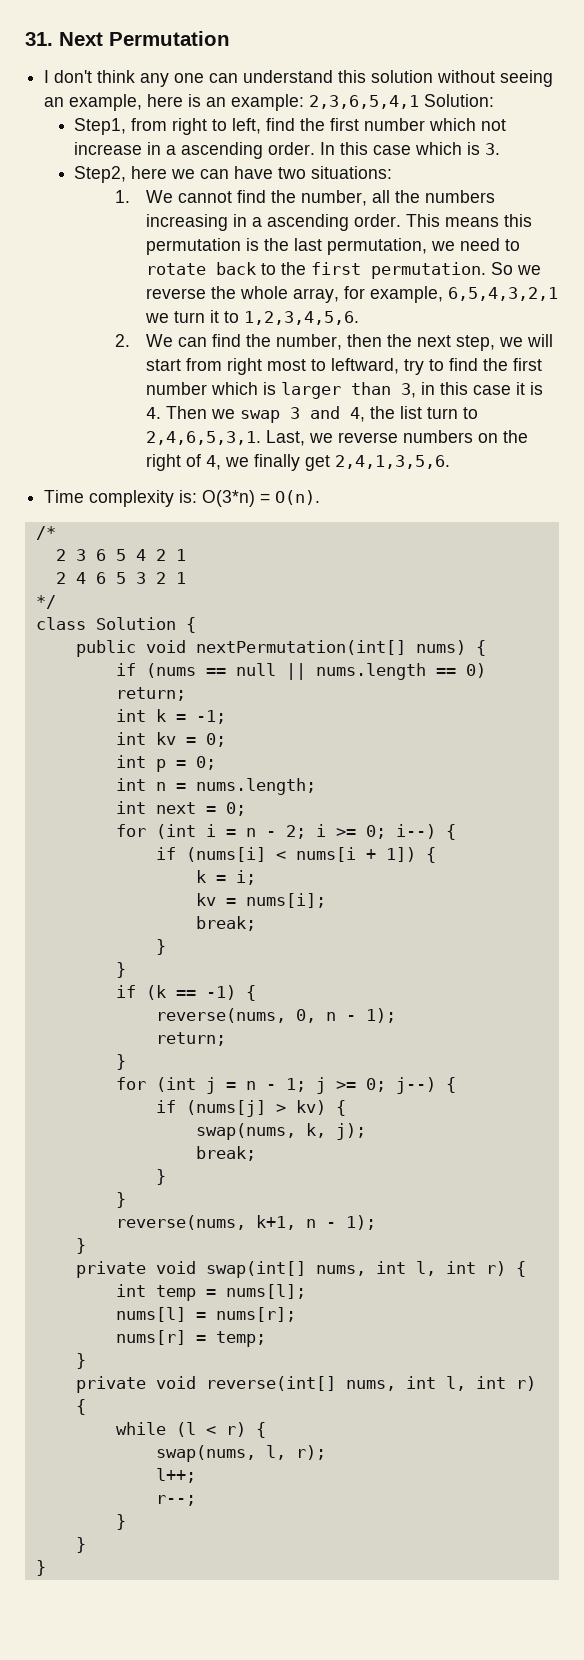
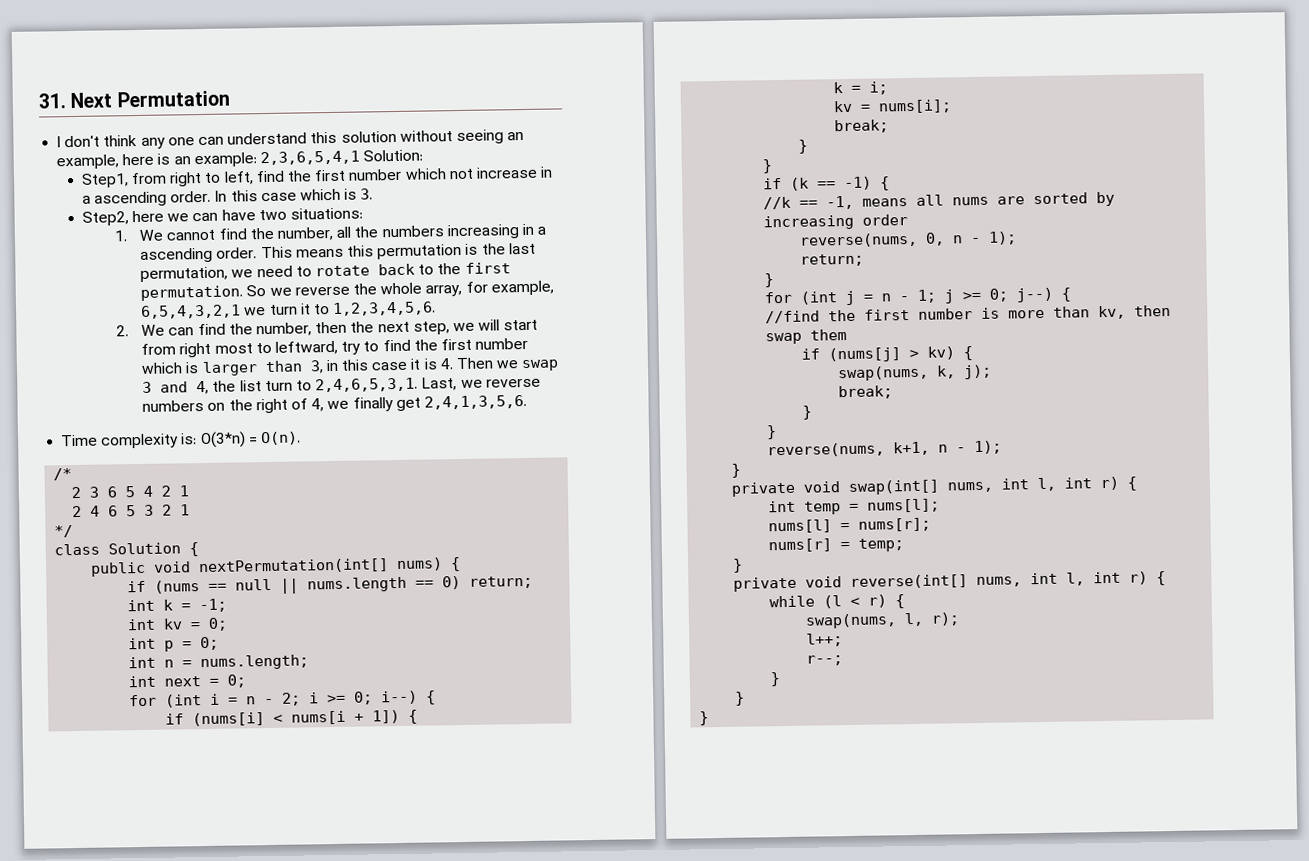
+ //k == -1, means all nums are sorted by increasing order
+ //find the first number is more than kv, then swap them

